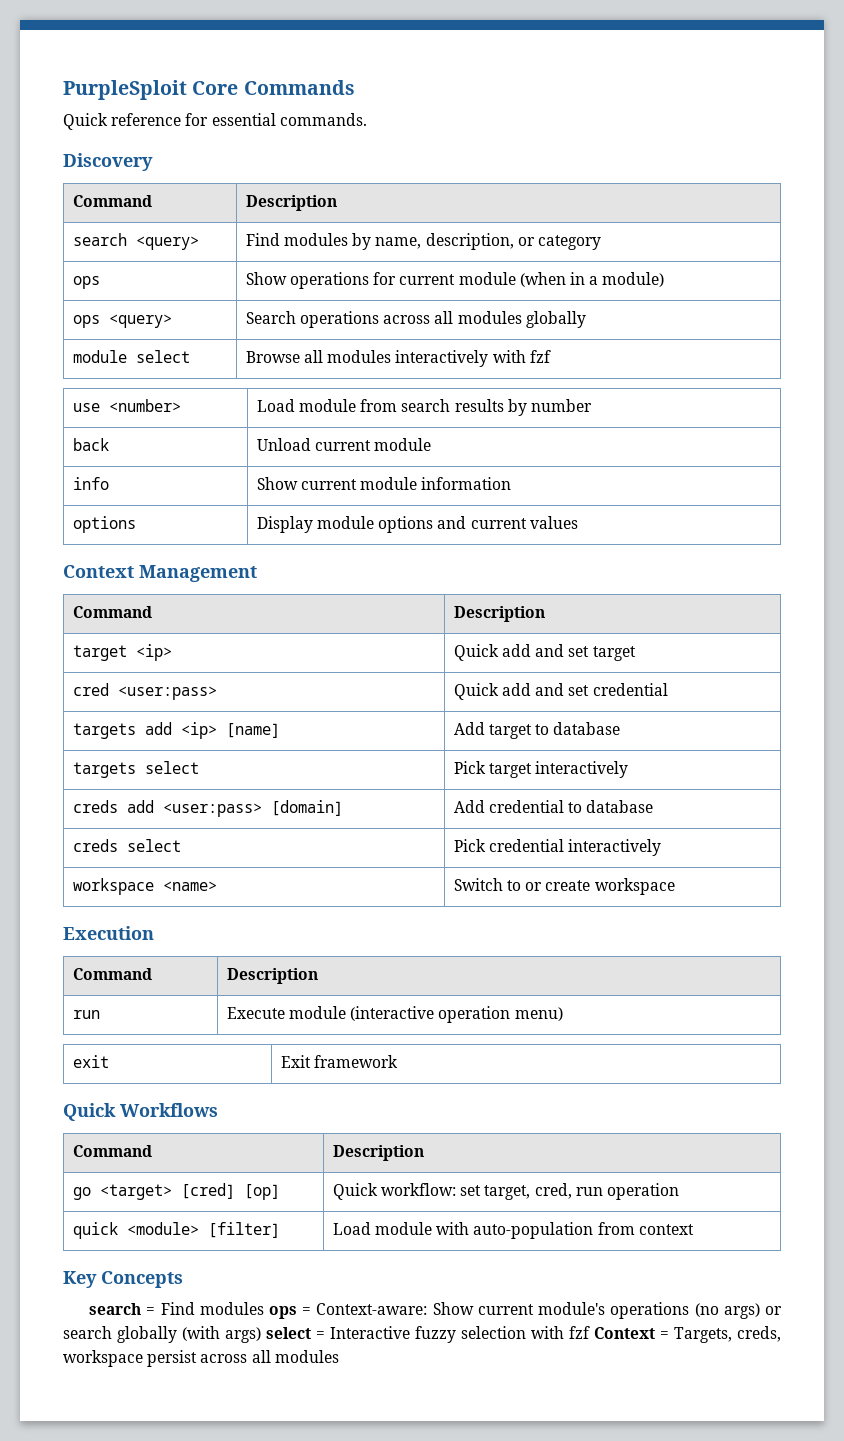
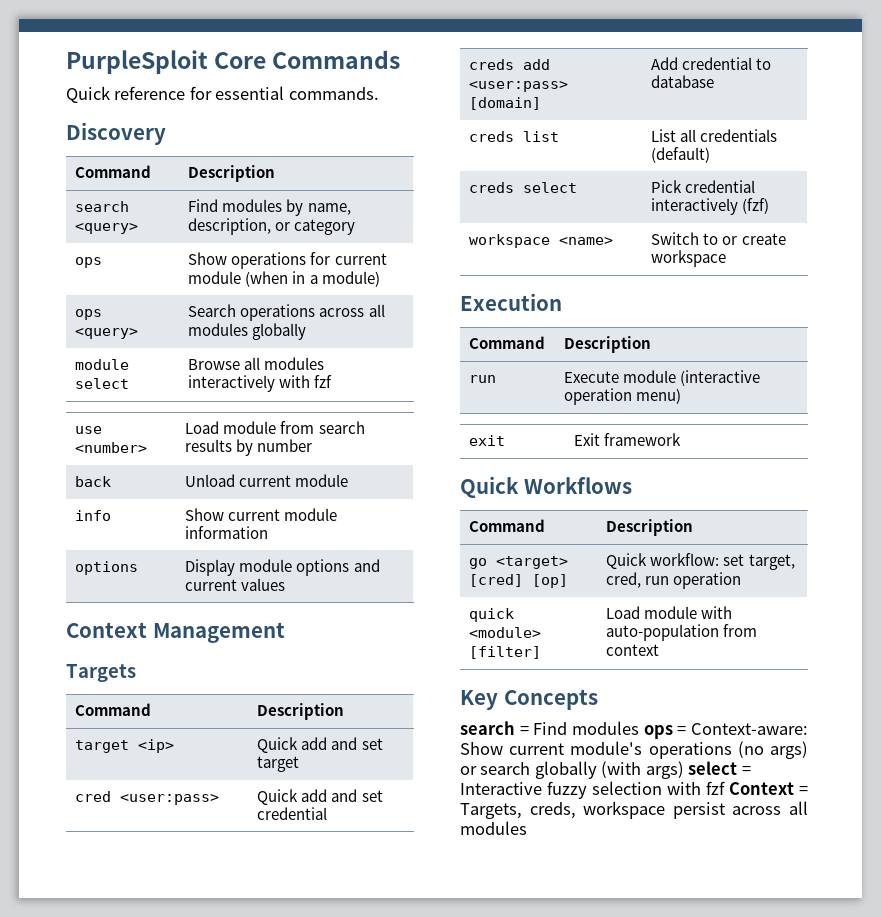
+ Targets
- targets add <ip> [name] | Add target to database
- targets select | Pick target interactively
+ creds list | List all credentials (default)
- creds select | Pick credential interactively
+ creds select | Pick credential interactively (fzf)

